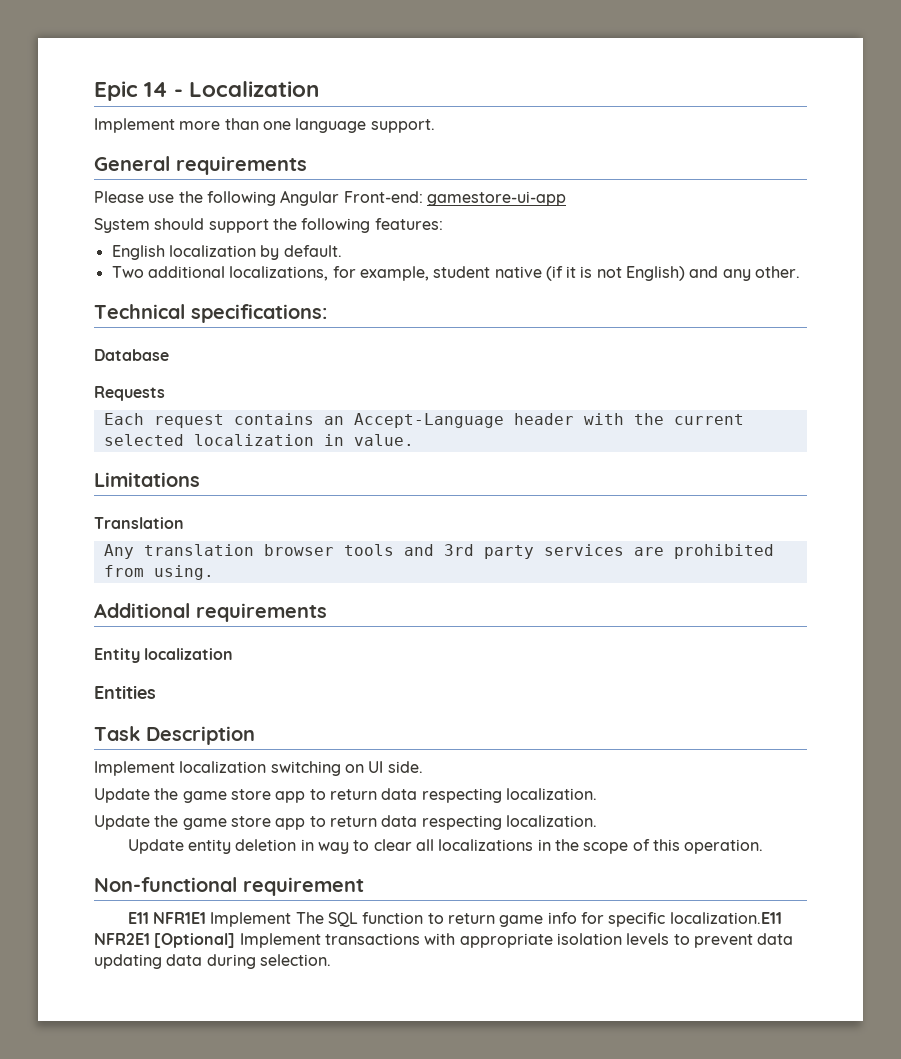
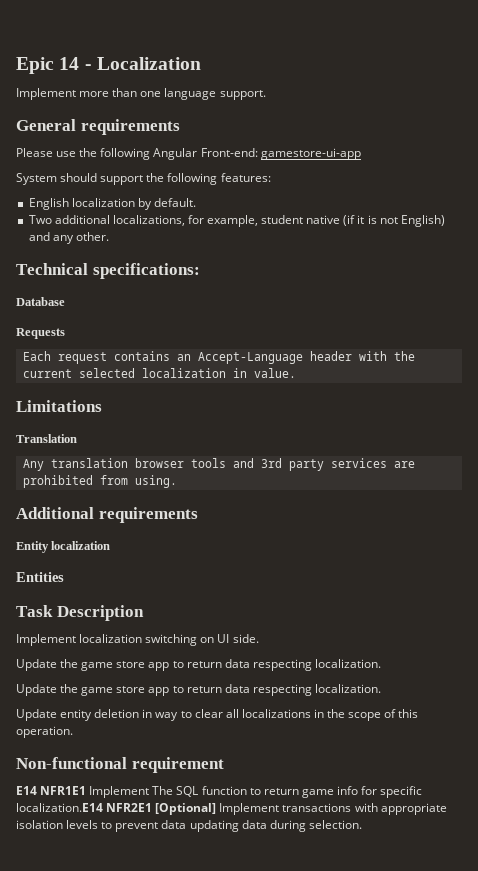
- E11 NFR1E1 Implement The SQL function to return game info for specific localization.E11 NFR2E1 [Optional] Implement transactions with appropriate isolation levels to prevent data updating data during selection.
+ E14 NFR1E1 Implement The SQL function to return game info for specific localization.E14 NFR2E1 [Optional] Implement transactions with appropriate isolation levels to prevent data updating data during selection.

